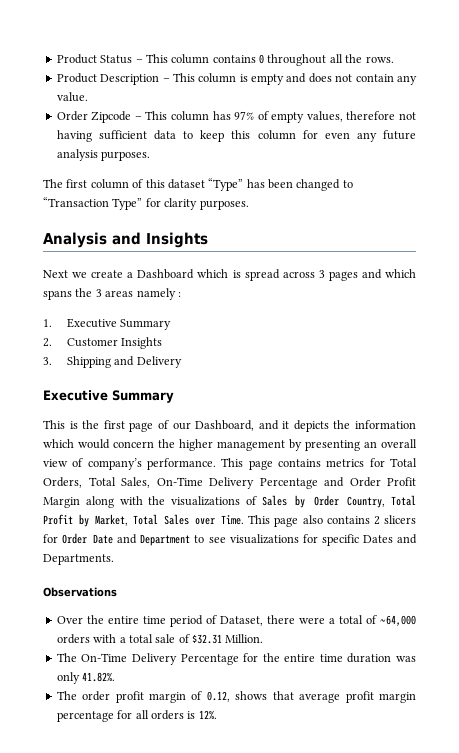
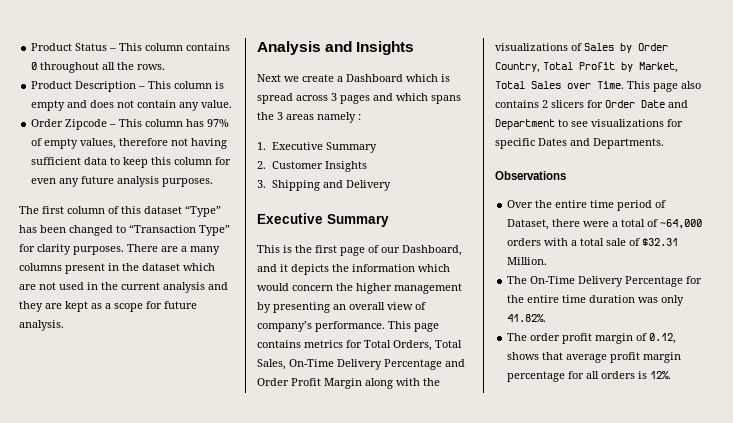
+ There are a many columns present in the dataset which are not used in the current analysis and they are kept as a scope for future analysis.

